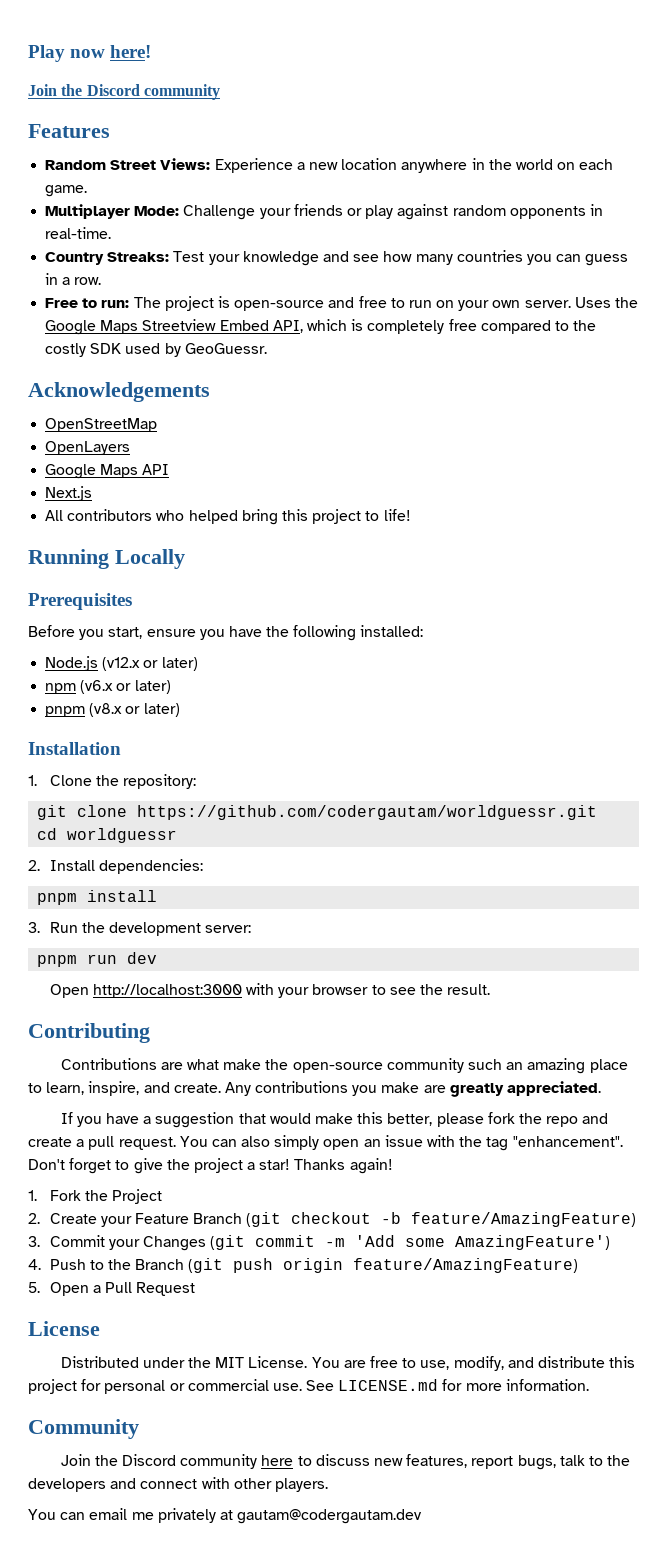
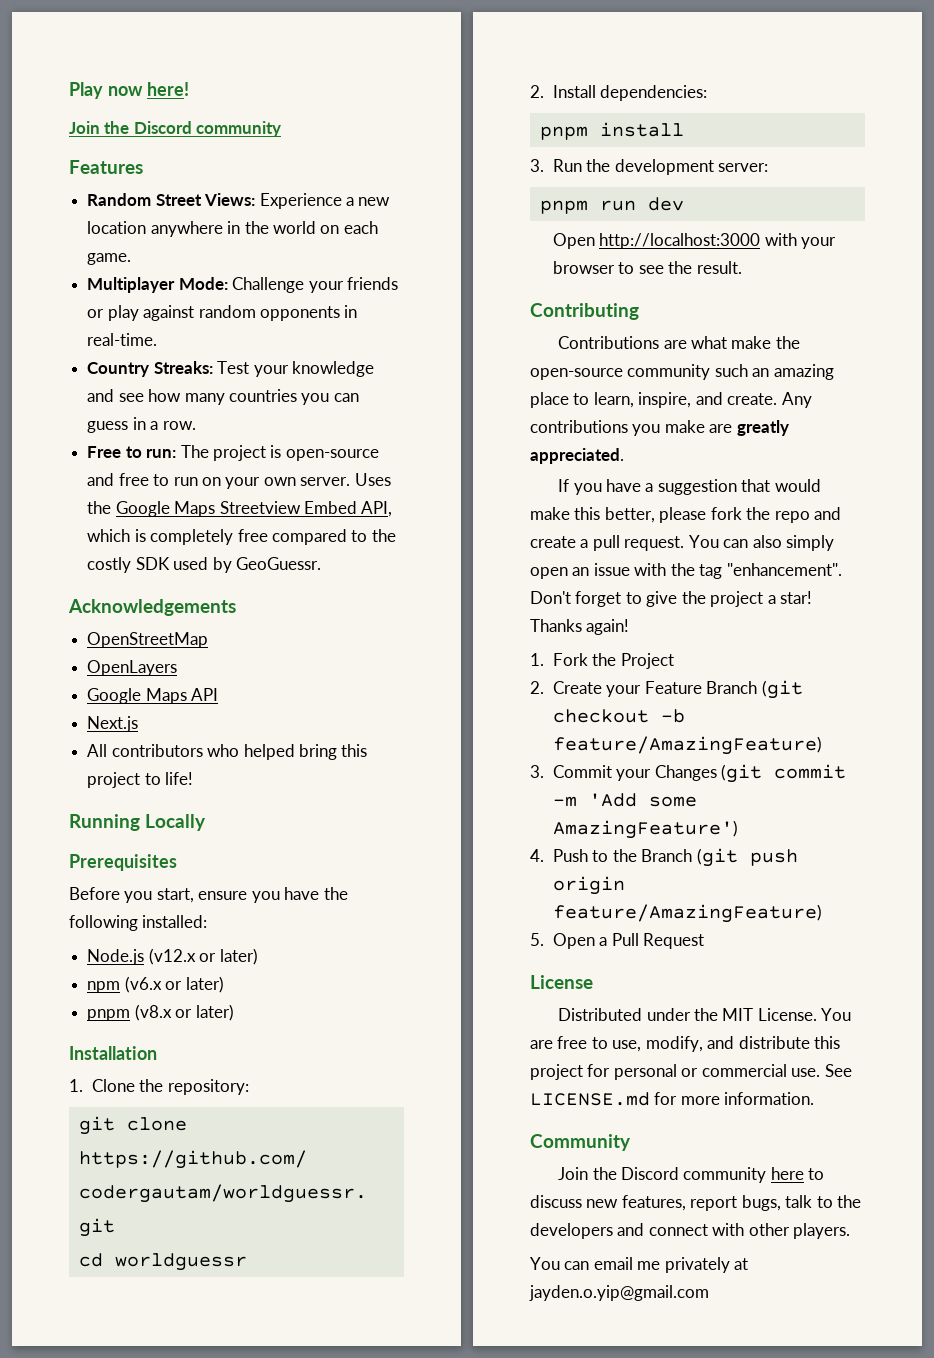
- You can email me privately at gautam@codergautam.dev
+ You can email me privately at jayden.o.yip@gmail.com

